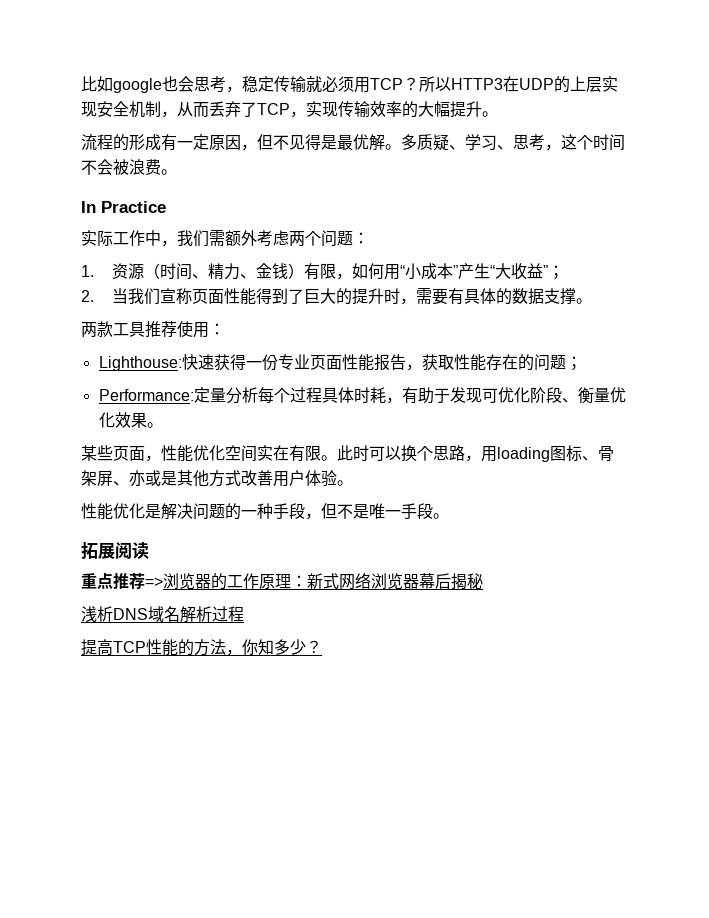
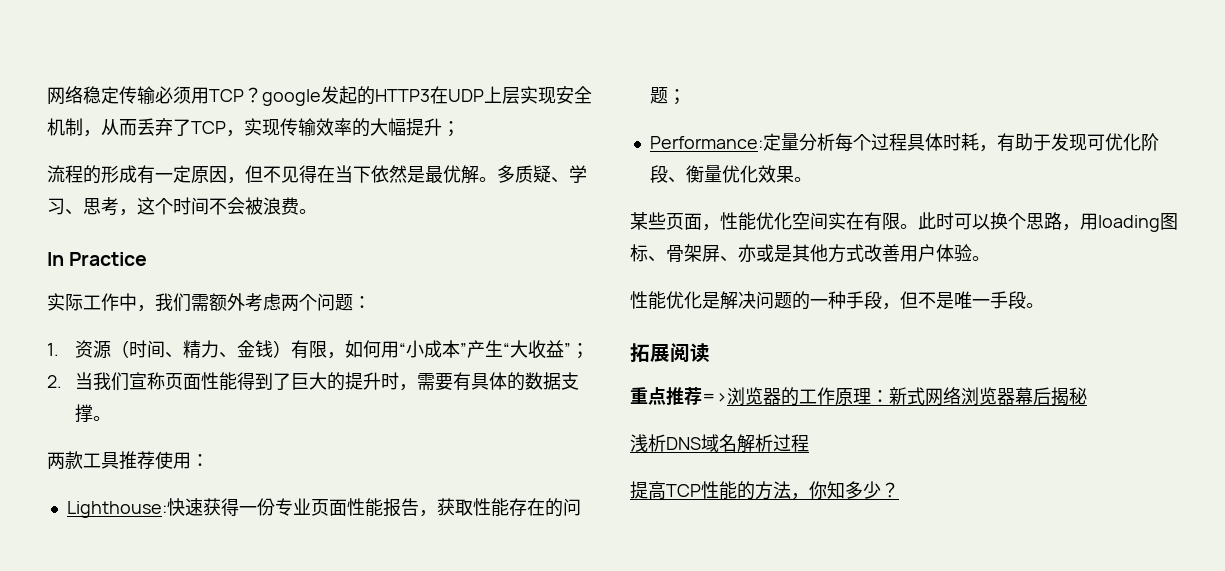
- 比如google也会思考，稳定传输就必须用TCP？所以HTTP3在UDP的上层实现安全机制，从而丢弃了TCP，实现传输效率的大幅提升。
+ 网络稳定传输必须用TCP？google发起的HTTP3在UDP上层实现安全机制，从而丢弃了TCP，实现传输效率的大幅提升；
- 流程的形成有一定原因，但不见得是最优解。
+ 流程的形成有一定原因，但不见得在当下依然是最优解。

